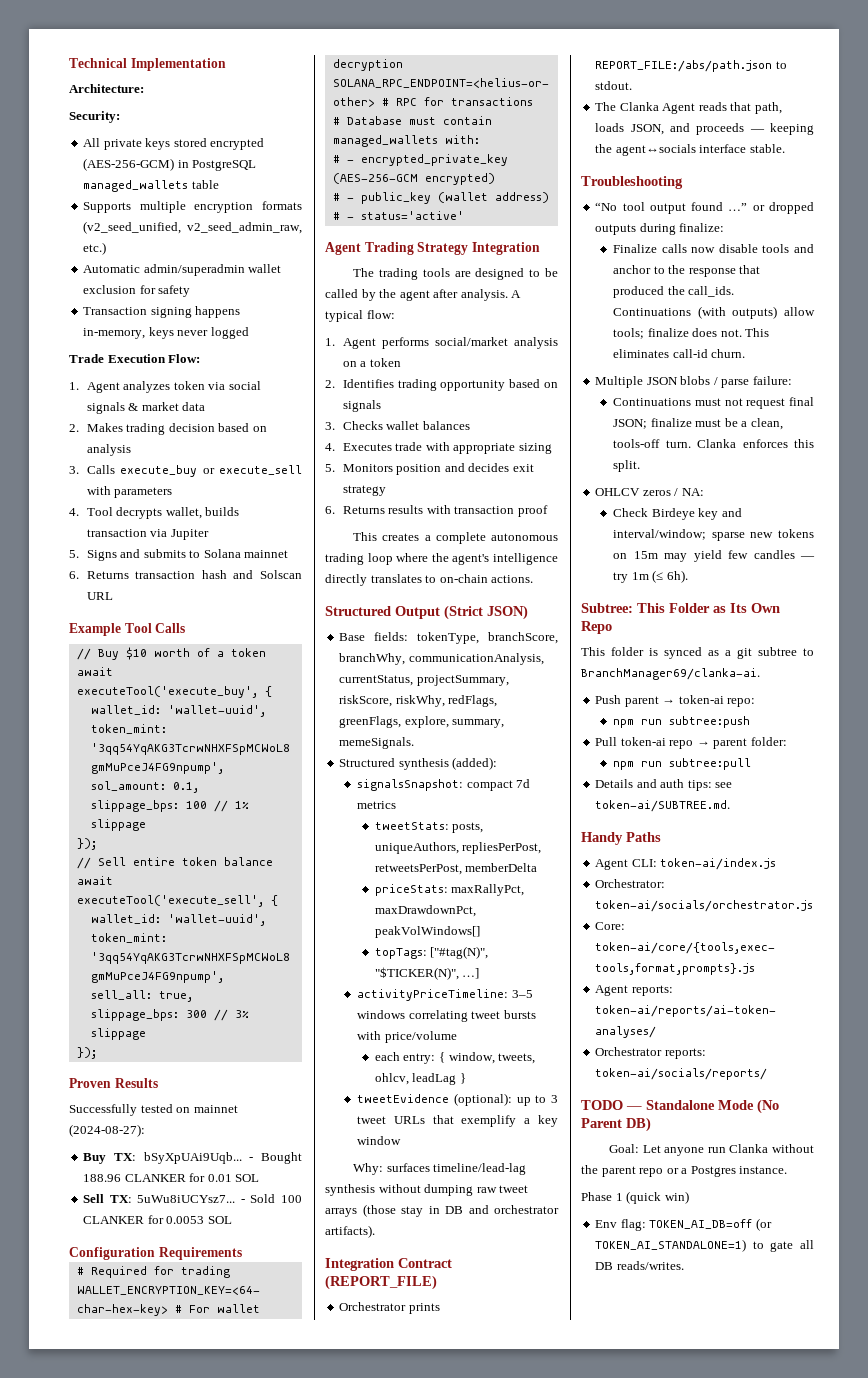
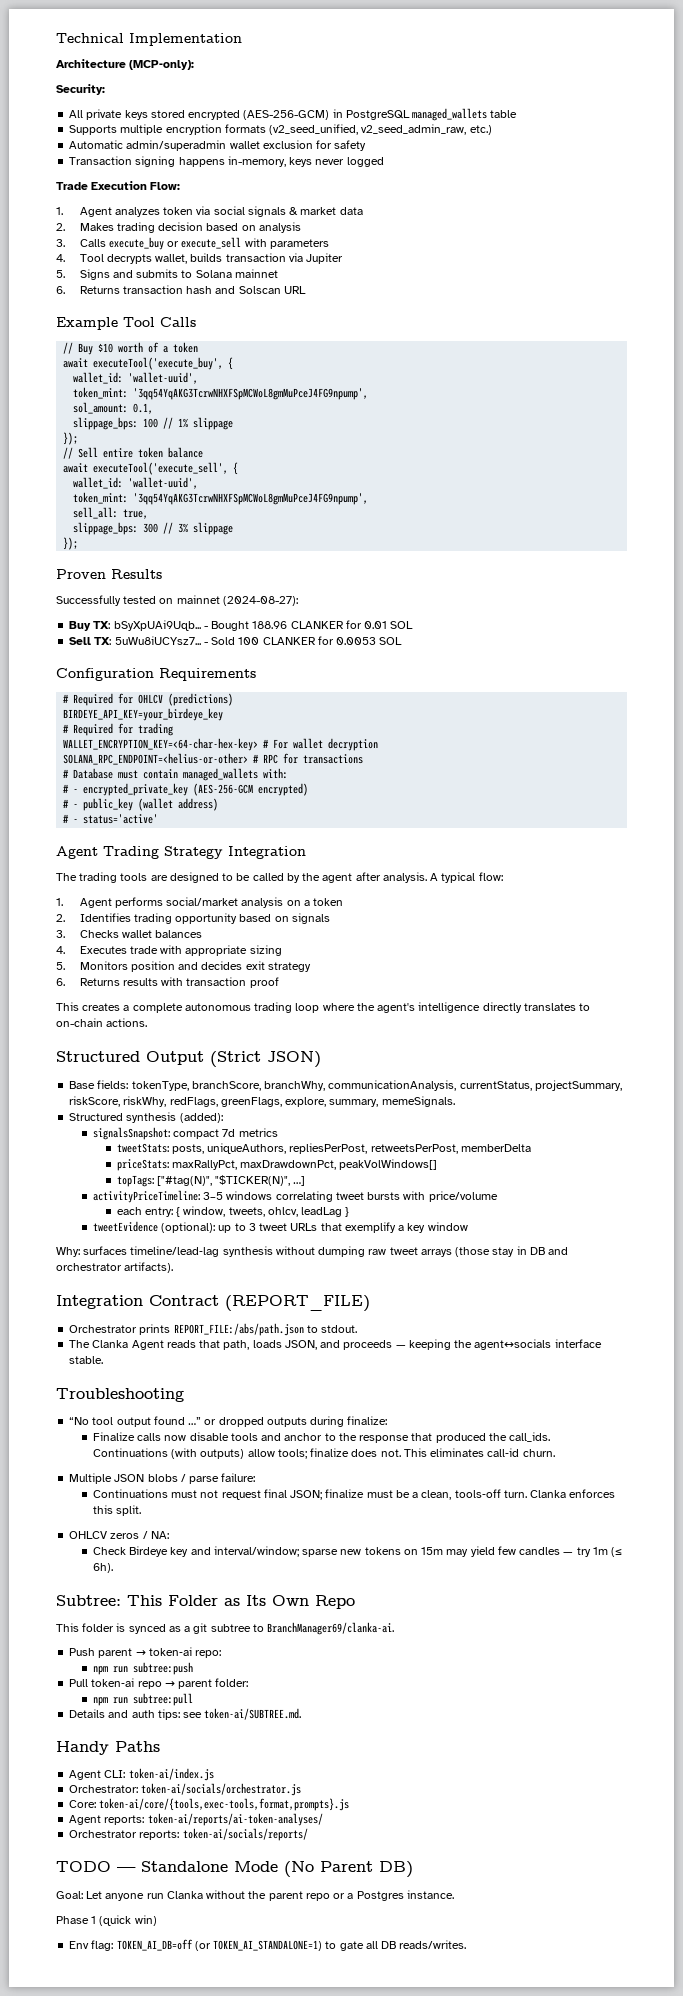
- Architecture:
+ Architecture (MCP‑only):
+ # Required for OHLCV (predictions)
+ BIRDEYE_API_KEY=your_birdeye_key

